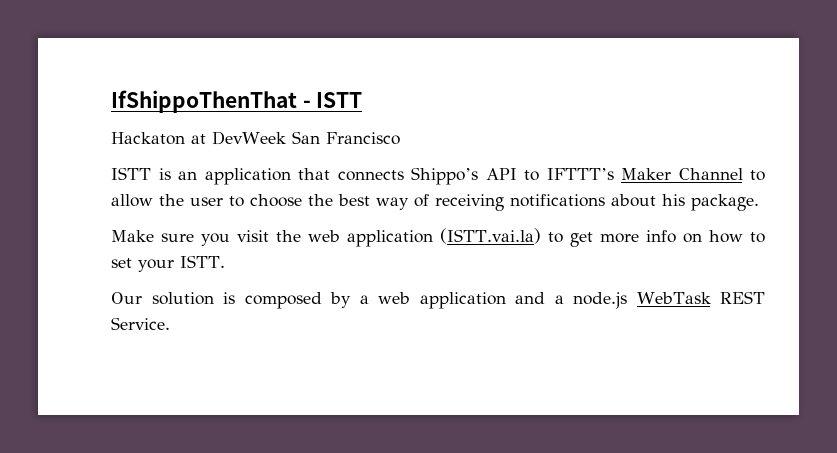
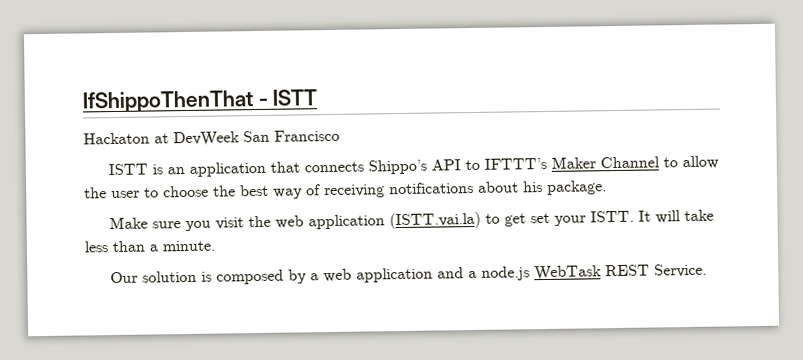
- Make sure you visit the web application (ISTT.vai.la) to get more info on how to set your ISTT.
+ Make sure you visit the web application (ISTT.vai.la) to get set your ISTT. It will take less than a minute.

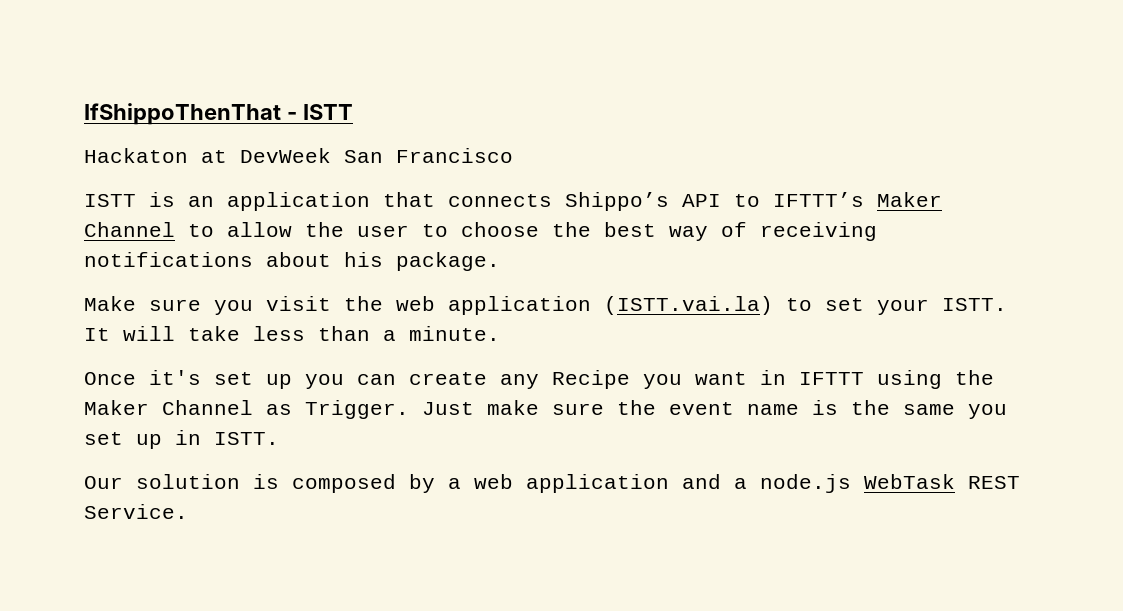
- Make sure you visit the web application (ISTT.vai.la) to get set your ISTT.
+ Make sure you visit the web application (ISTT.vai.la) to set your ISTT.
+ Once it's set up you can create any Recipe you want in IFTTT using the Maker Channel as Trigger. Just make sure the event name is the same you set up in ISTT.

